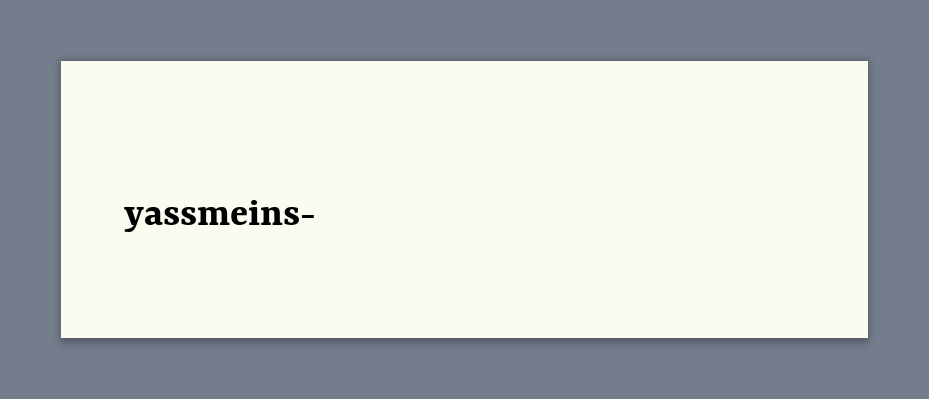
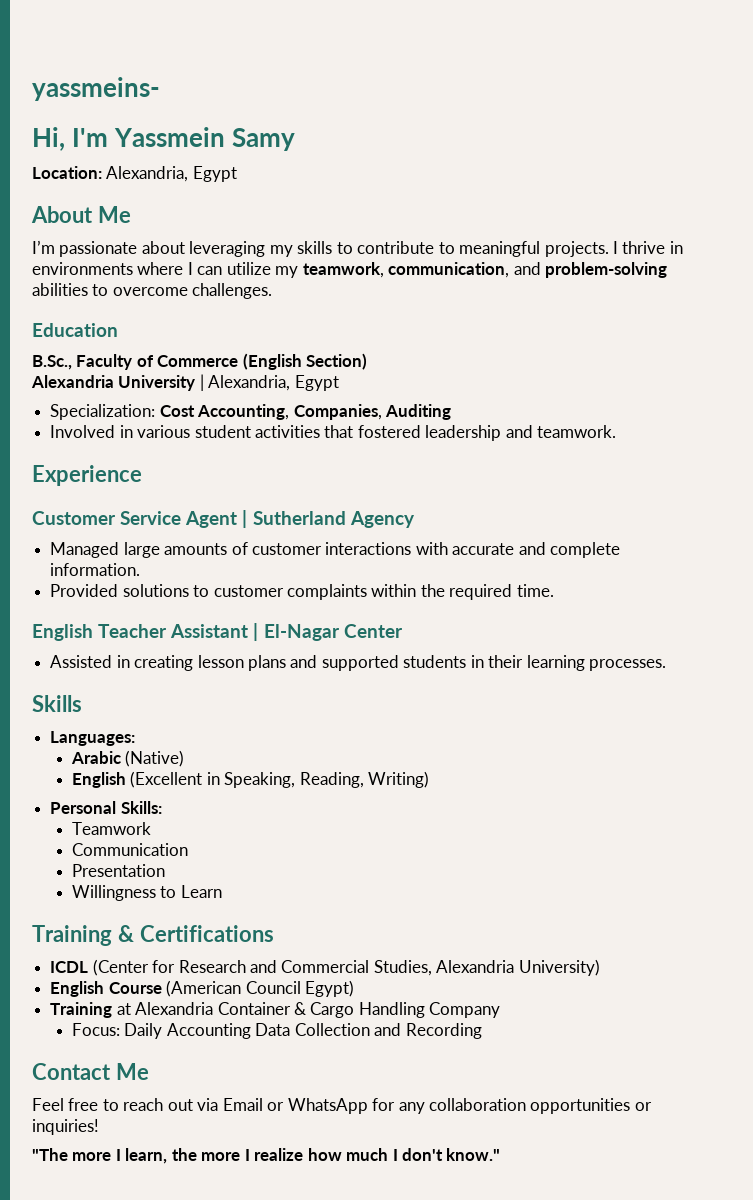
+ Hi, I'm Yassmein Samy
+ Location: Alexandria, Egypt
+ About Me
+ I’m passionate about leveraging my skills to contribute to meaningful projects. I thrive in environments where I can utilize my teamwork, communication, and problem-solving abilities to overcome challenges.
+ Education
+ B.Sc., Faculty of Commerce (English Section)
+ Alexandria University | Alexandria, Egypt
+ Specialization: Cost Accounting, Companies, Auditing
+ Involved in various student activities that fostered leadership and teamwork.
+ Experience
+ Customer Service Agent | Sutherland Agency
+ Managed large amounts of customer interactions with accurate and complete information.
+ Provided solutions to customer complaints within the required time.
+ English Teacher Assistant | El-Nagar Center
+ Assisted in creating lesson plans and supported students in their learning processes.
+ Skills
+ Languages:
+ Arabic (Native)
+ English (Excellent in Speaking, Reading, Writing)
+ Personal Skills:
+ Teamwork
+ Communication
+ Presentation
+ Willingness to Learn
+ Training & Certifications
+ ICDL (Center for Research and Commercial Studies, Alexandria University)
+ English Course (American Council Egypt)
+ Training at Alexandria Container & Cargo Handling Company
+ Focus: Daily Accounting Data Collection and Recording
+ Contact Me
+ Feel free to reach out via Email or WhatsApp for any collaboration opportunities or inquiries!
+ "The more I learn, the more I realize how much I don't know."

